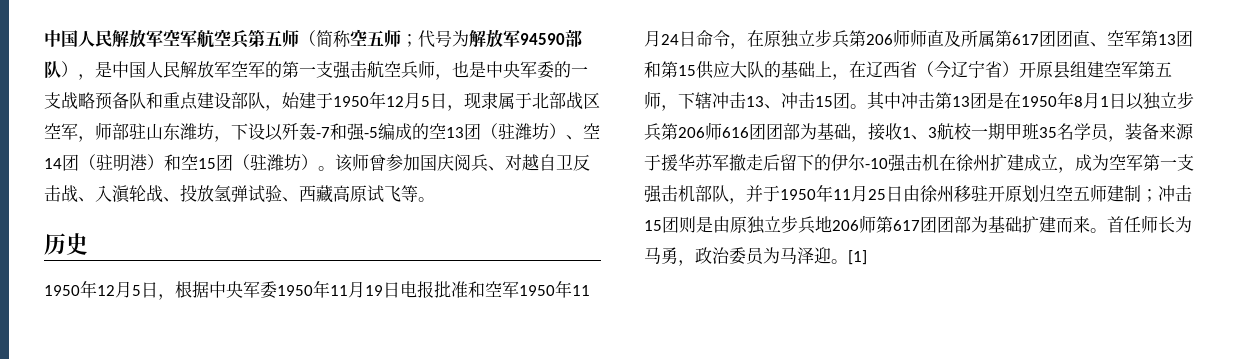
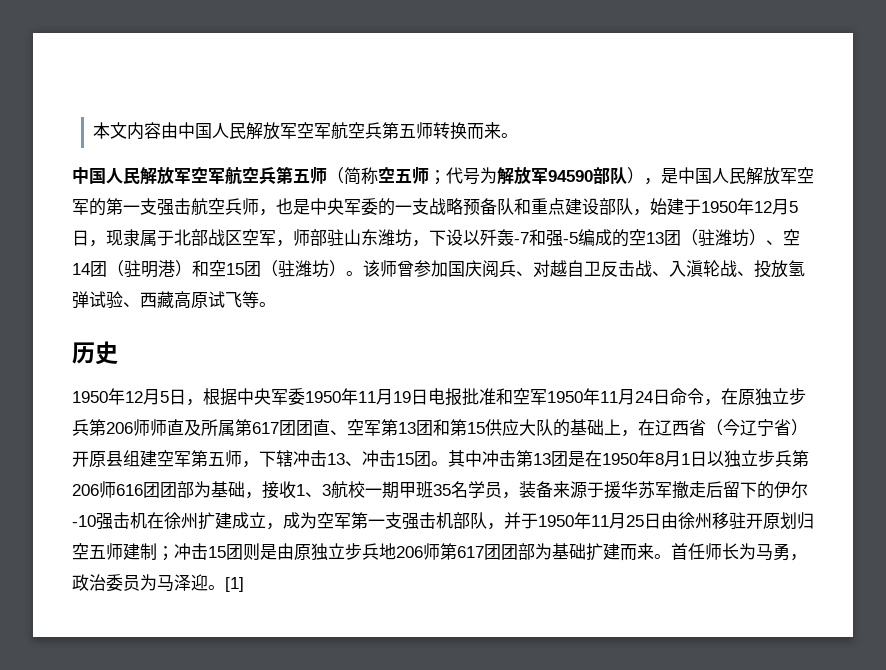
+ 本文内容由中国人民解放军空军航空兵第五师转换而来。

